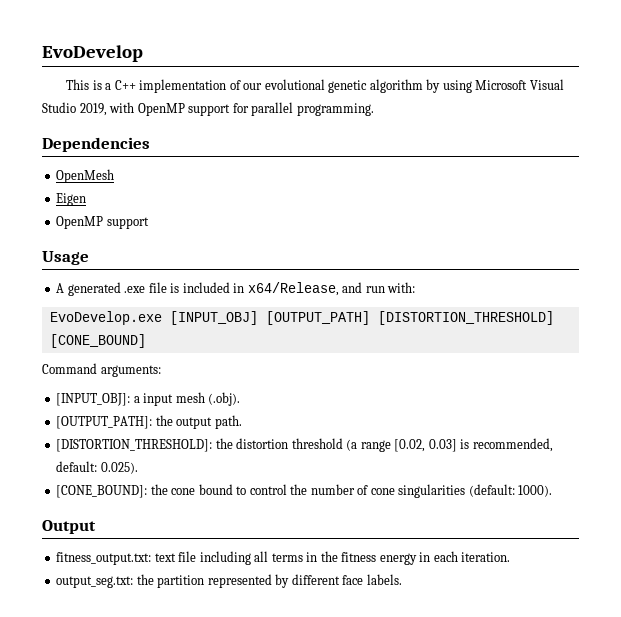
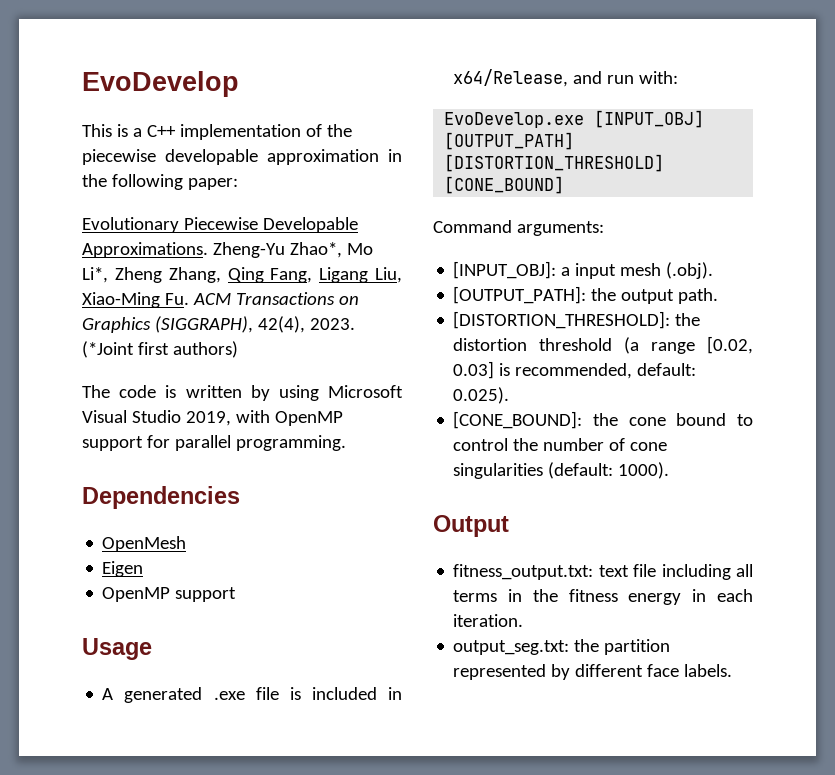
- This is a C++ implementation of our evolutional genetic algorithm by using Microsoft Visual Studio 2019, with OpenMP support for parallel programming.
+ This is a C++ implementation of the piecewise developable approximation in the following paper:
+ Evolutionary Piecewise Developable Approximations. Zheng-Yu Zhao*, Mo Li*, Zheng Zhang, Qing Fang, Ligang Liu, Xiao-Ming Fu. ACM Transactions on Graphics (SIGGRAPH), 42(4), 2023. (*Joint first authors)
+ The code is written by using Microsoft Visual Studio 2019, with OpenMP support for parallel programming.

